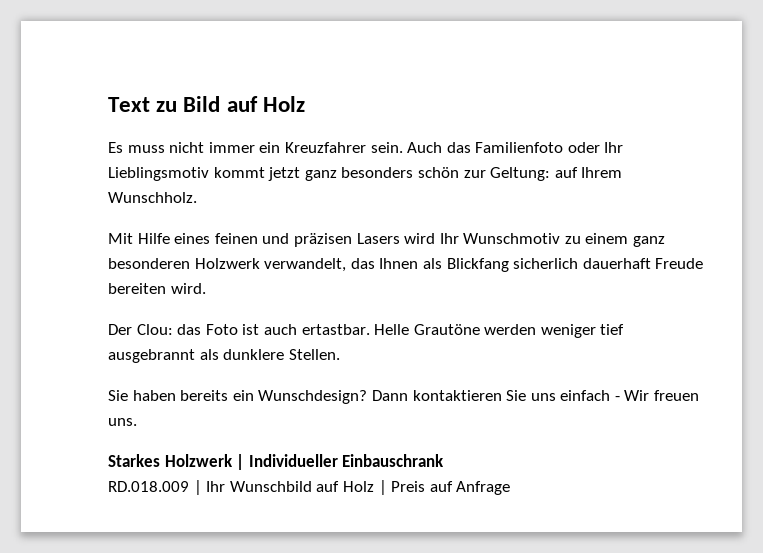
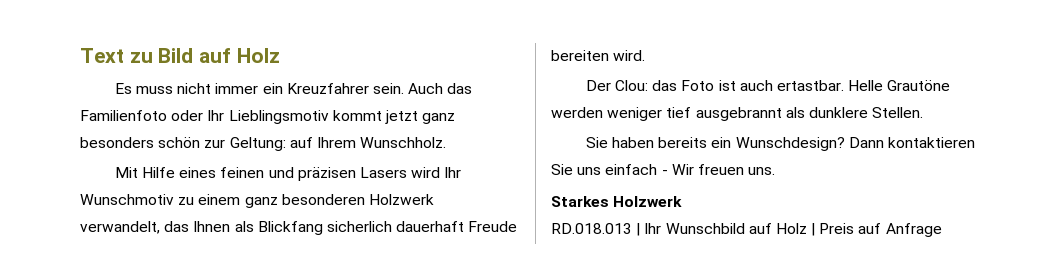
- Starkes Holzwerk | Individueller Einbauschrank
- RD.018.009 | Ihr Wunschbild auf Holz | Preis auf Anfrage
+ Starkes Holzwerk
+ RD.018.013 | Ihr Wunschbild auf Holz | Preis auf Anfrage

